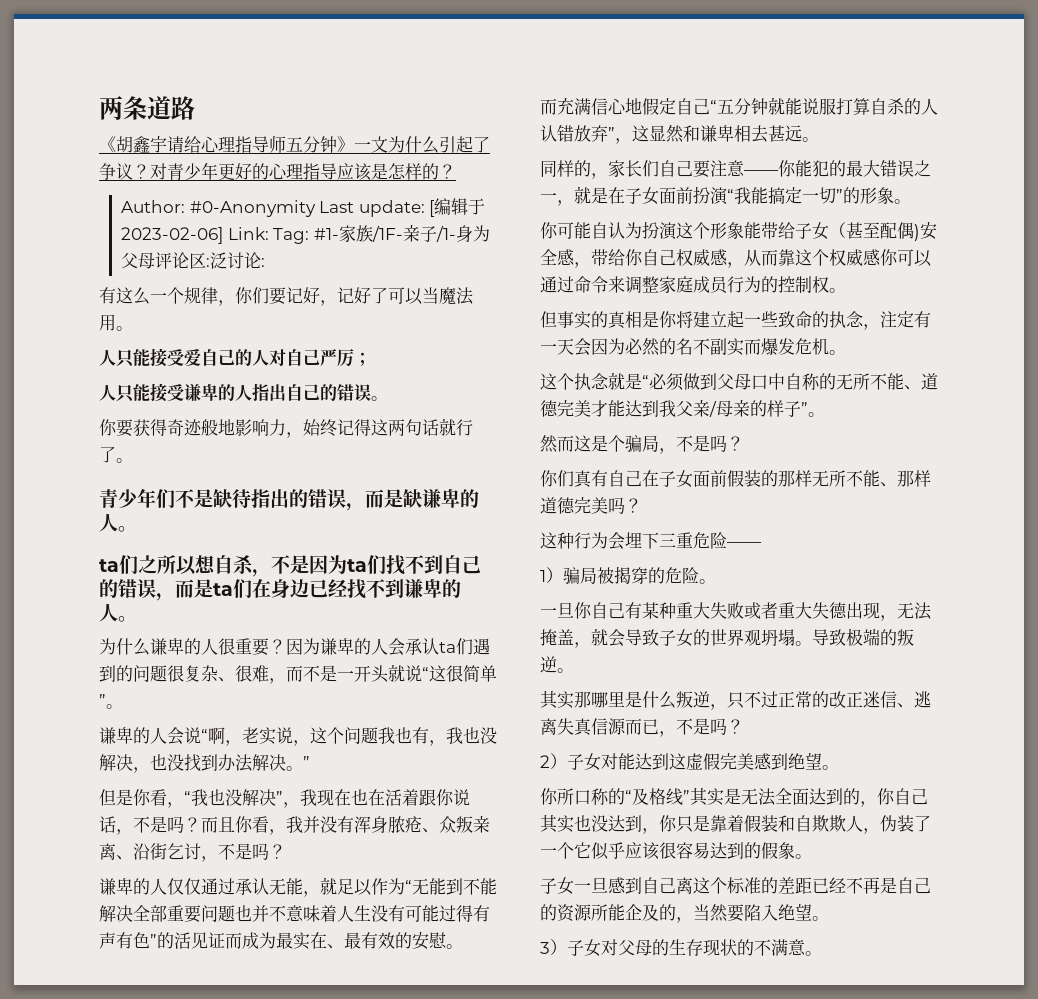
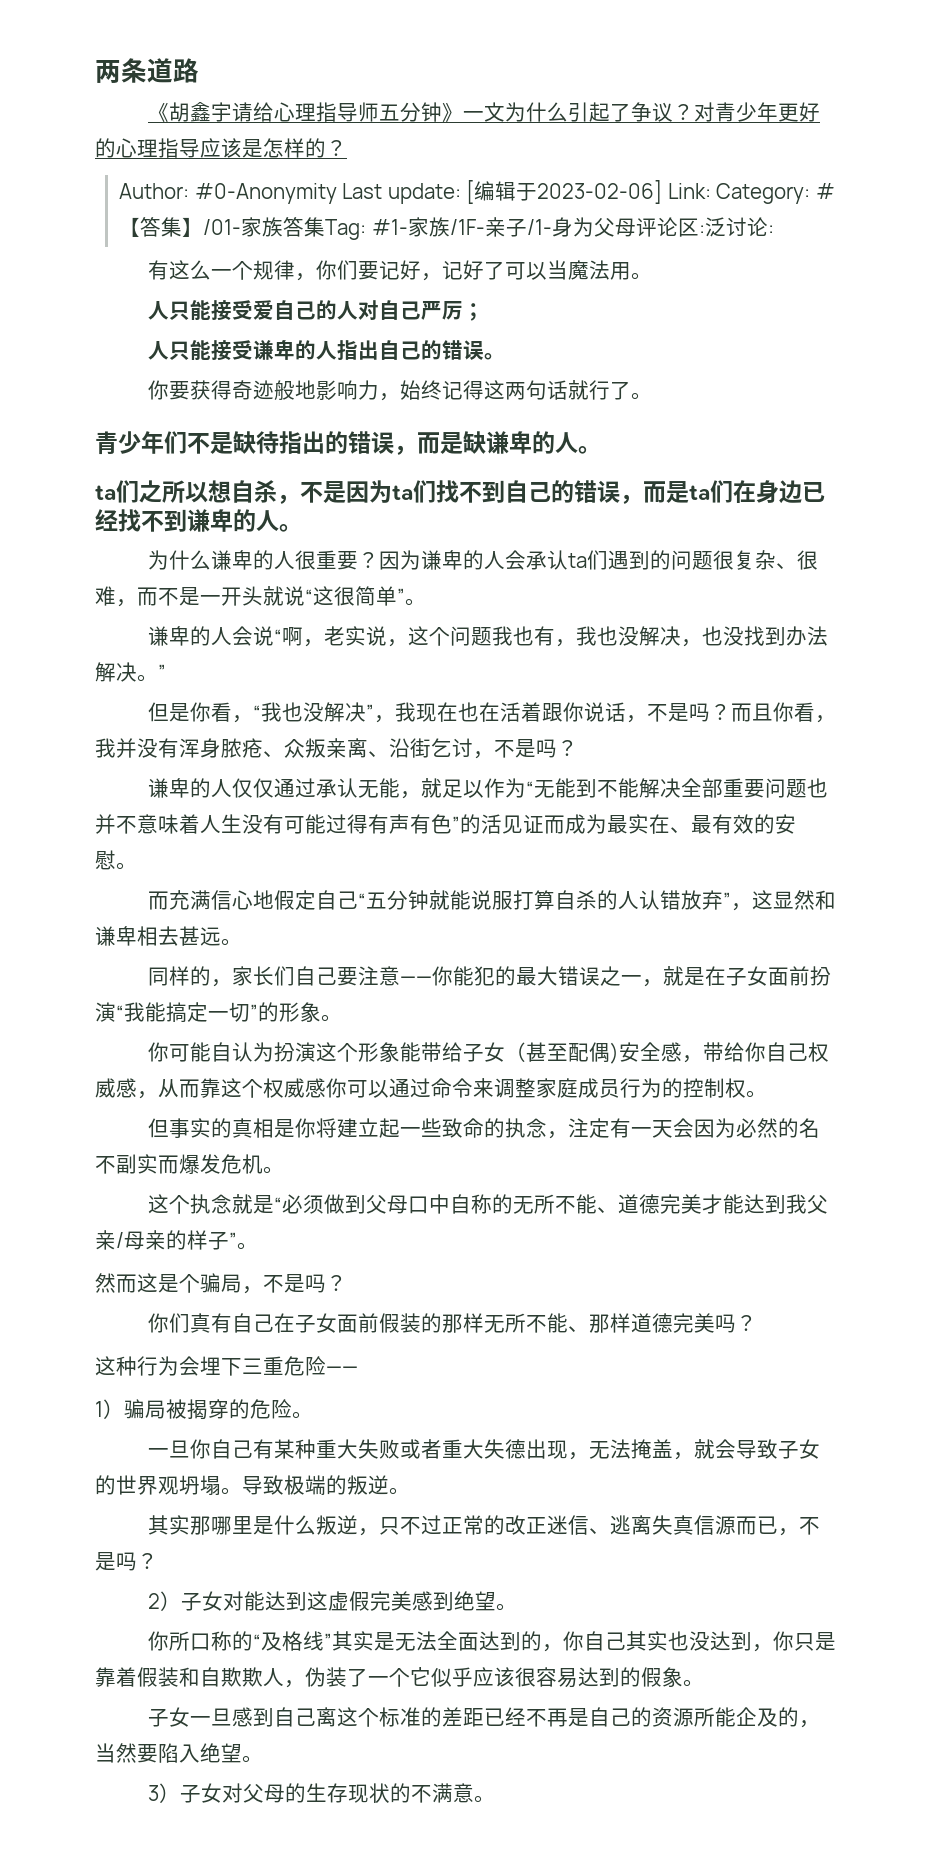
- Author: #0-Anonymity Last update: [编辑于2023-02-06] Link: Tag: #1-家族/1F-亲子/1-身为父母评论区:泛讨论:
+ Author: #0-Anonymity Last update: [编辑于2023-02-06] Link: Category: #【答集】/01-家族答集Tag: #1-家族/1F-亲子/1-身为父母评论区:泛讨论:

